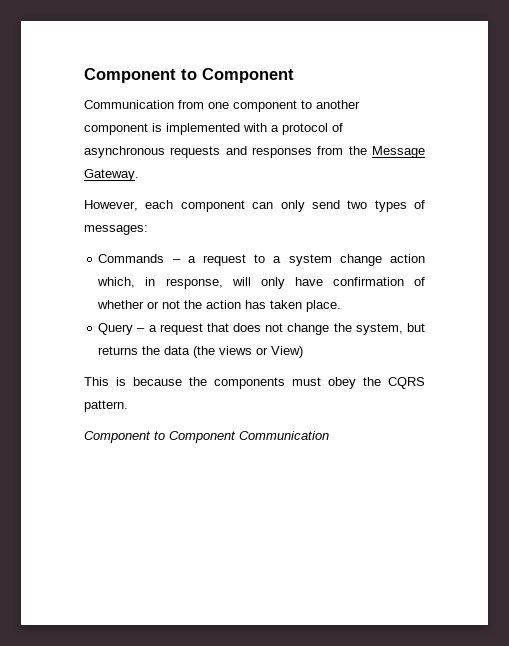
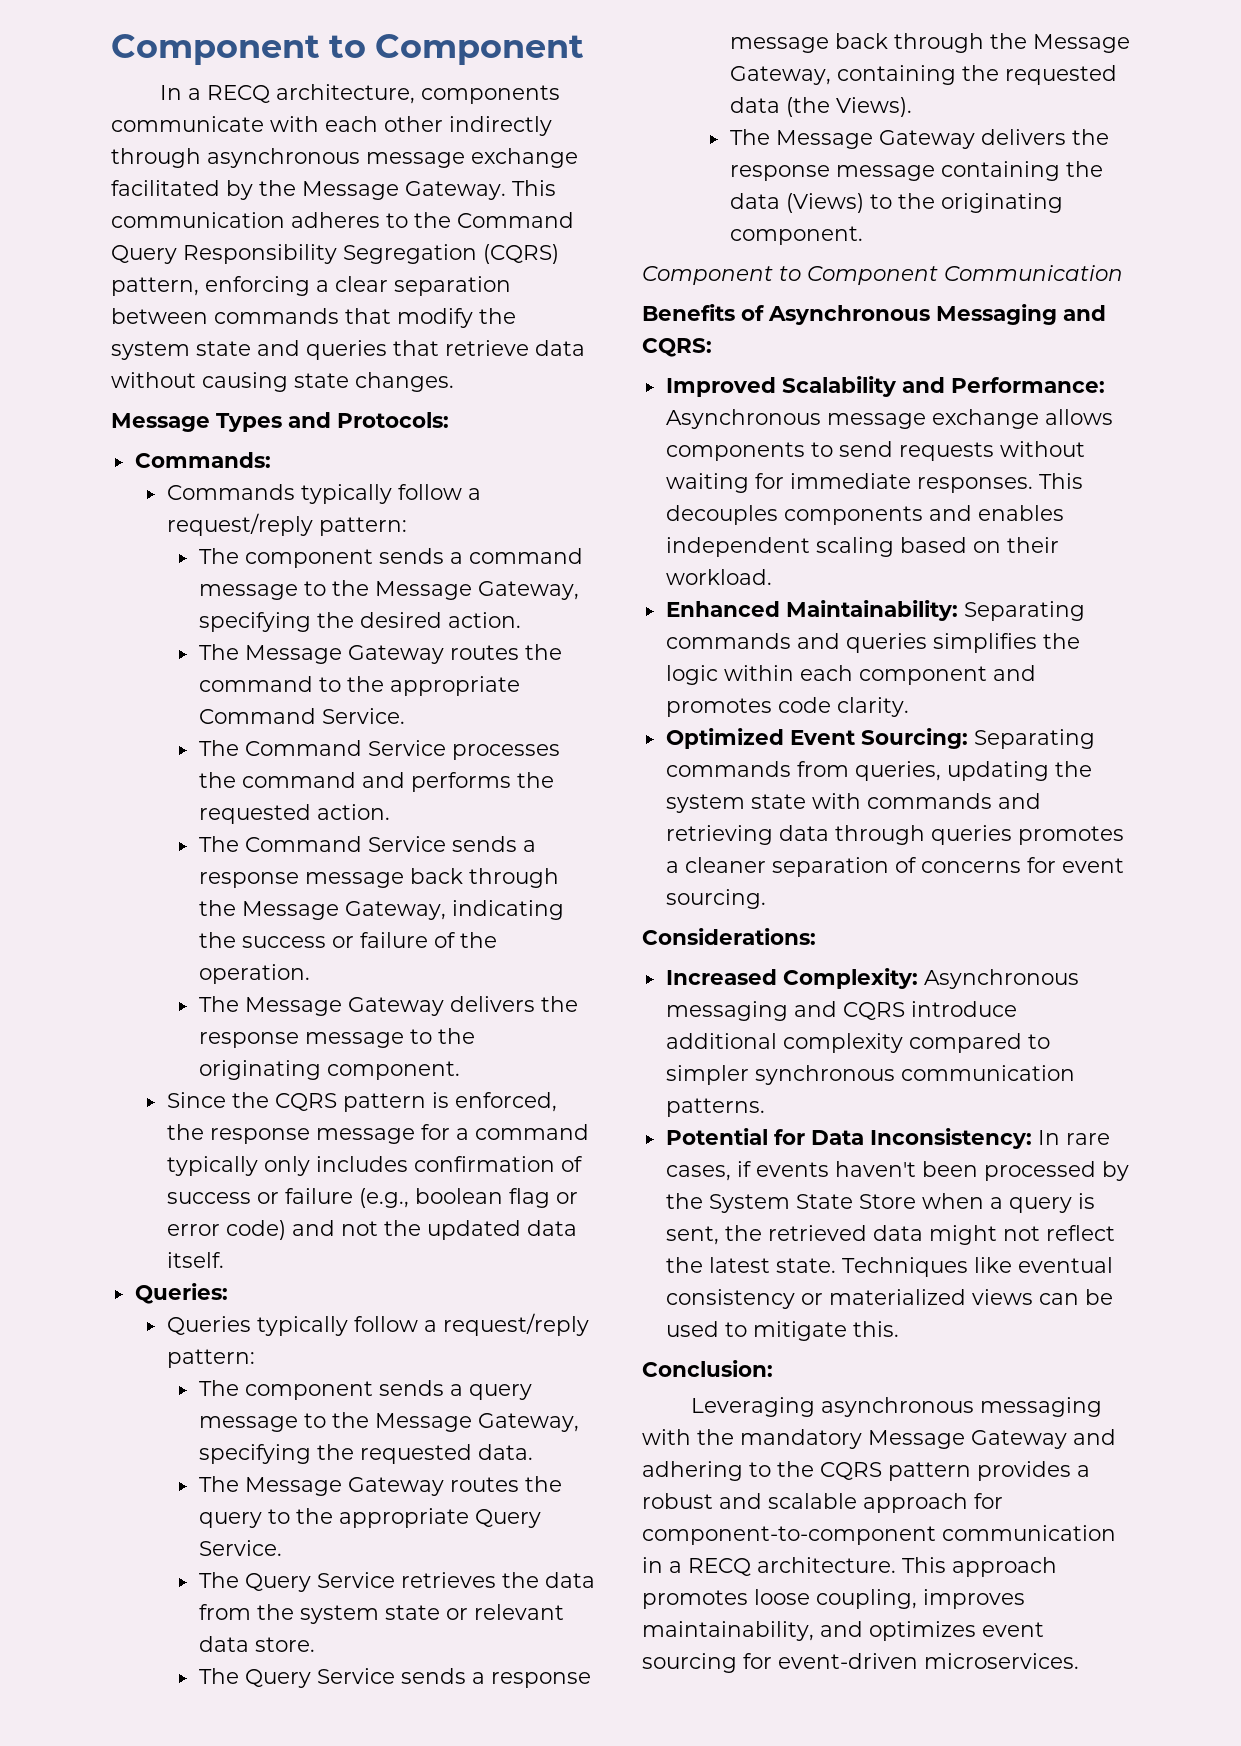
- Communication from one component to another component is implemented with a protocol of asynchronous requests and responses from the Message Gateway.
- However, each component can only send two types of messages:
- Commands – a request to a system change action which, in response, will only have confirmation of whether or not the action has taken place.
- Query – a request that does not change the system, but returns the data (the views or View)
- This is because the components must obey the CQRS pattern.
+ In a RECQ architecture, components communicate with each other indirectly through asynchronous message exchange facilitated by the Message Gateway. This communication adheres to the Command Query Responsibility Segregation (CQRS) pattern, enforcing a clear separation between commands that modify the system state and queries that retrieve data without causing state changes.
+ Message Types and Protocols:
+ Commands:
+ Commands typically follow a request/reply pattern:
+ The component sends a command message to the Message Gateway, specifying the desired action.
+ The Message Gateway routes the command to the appropriate Command Service.
+ The Command Service processes the command and performs the requested action.
+ The Command Service sends a response message back through the Message Gateway, indicating the success or failure of the operation.
+ The Message Gateway delivers the response message to the originating component.
+ Since the CQRS pattern is enforced, the response message for a command typically only includes confirmation of success or failure (e.g., boolean flag or error code) and not the updated data itself.
+ Queries:
+ Queries typically follow a request/reply pattern:
+ The component sends a query message to the Message Gateway, specifying the requested data.
+ The Message Gateway routes the query to the appropriate Query Service.
+ The Query Service retrieves the data from the system state or relevant data store.
+ The Query Service sends a response message back through the Message Gateway, containing the requested data (the Views).
+ The Message Gateway delivers the response message containing the data (Views) to the originating component.
  Component to Component Communication
+ Benefits of Asynchronous Messaging and CQRS:
+ Improved Scalability and Performance: Asynchronous message exchange allows components to send requests without waiting for immediate responses. This decouples components and enables independent scaling based on their workload.
+ Enhanced Maintainability: Separating commands and queries simplifies the logic within each component and promotes code clarity.
+ Optimized Event Sourcing: Separating commands from queries, updating the system state with commands and retrieving data through queries promotes a cleaner separation of concerns for event sourcing.
+ Considerations:
+ Increased Complexity: Asynchronous messaging and CQRS introduce additional complexity compared to simpler synchronous communication patterns.
+ Potential for Data Inconsistency: In rare cases, if events haven't been processed by the System State Store when a query is sent, the retrieved data might not reflect the latest state. Techniques like eventual consistency or materialized views can be used to mitigate this.
+ Conclusion:
+ Leveraging asynchronous messaging with the mandatory Message Gateway and adhering to the CQRS pattern provides a robust and scalable approach for component-to-component communication in a RECQ architecture. This approach promotes loose coupling, improves maintainability, and optimizes event sourcing for event-driven microservices.

